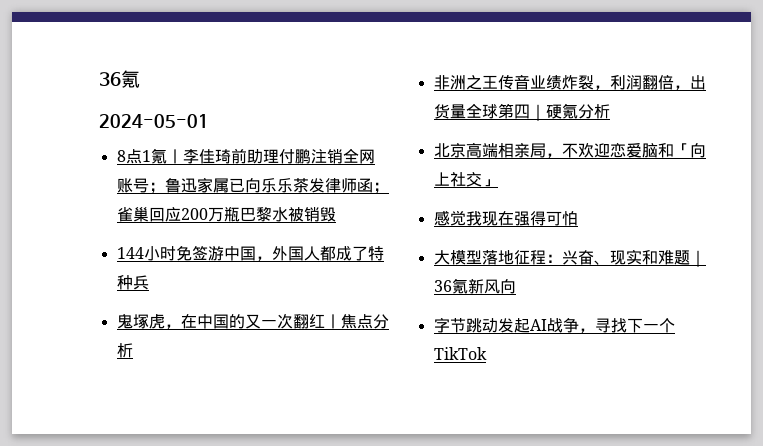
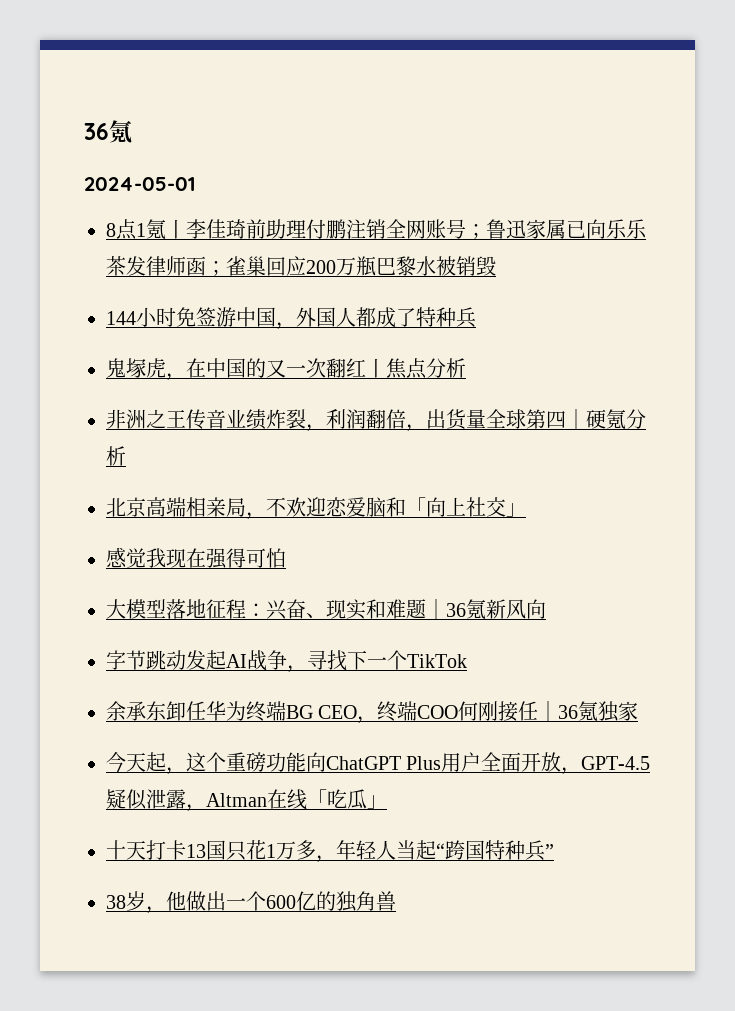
+ 余承东卸任华为终端BG CEO，终端COO何刚接任｜36氪独家
+ 今天起，这个重磅功能向ChatGPT Plus用户全面开放，GPT-4.5疑似泄露，Altman在线「吃瓜」
+ 十天打卡13国只花1万多，年轻人当起“跨国特种兵”
+ 38岁，他做出一个600亿的独角兽

